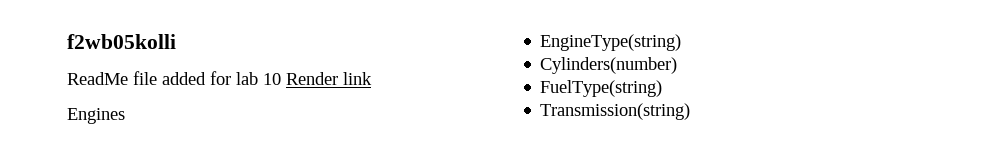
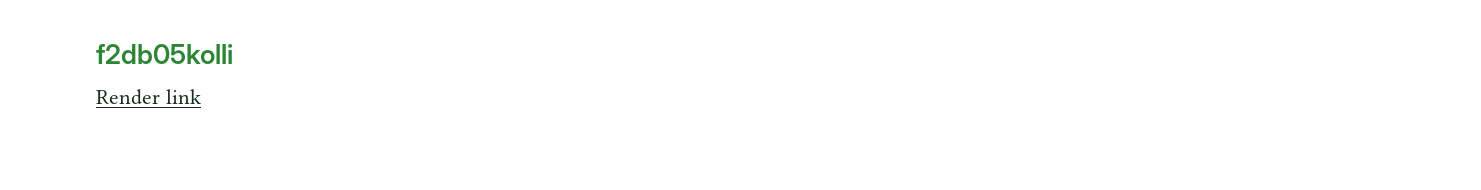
- f2wb05kolli
- ReadMe file added for lab 10 Render link
- Engines
- EngineType(string)
- Cylinders(number)
- FuelType(string)
- Transmission(string)
+ f2db05kolli
+ Render link

